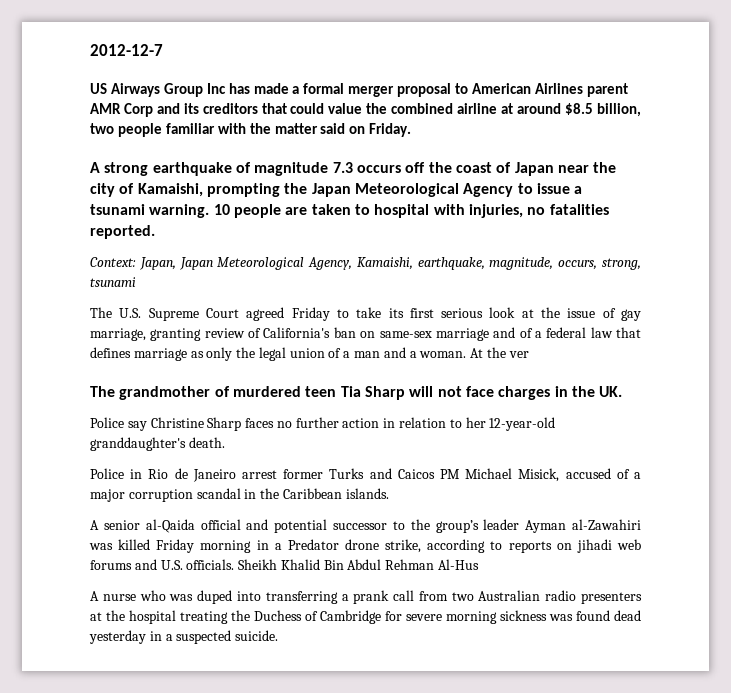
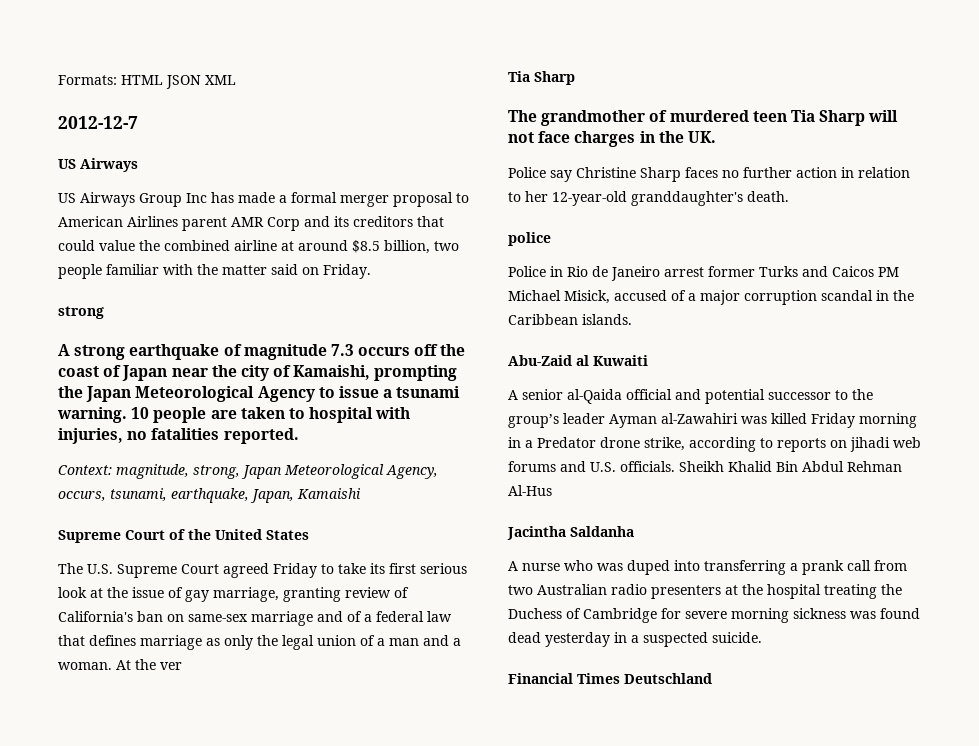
+ Formats: HTML JSON XML
  2012-12-7
+ US Airways
  US Airways Group Inc has made a formal merger proposal to American Airlines parent AMR Corp and its creditors that could value the combined airline at around $8.5 billion, two people familiar with the matter said on Friday.
+ strong
- Context: Japan, Japan Meteorological Agency, Kamaishi, earthquake, magnitude, occurs, strong, tsunami
+ Context: magnitude, strong, Japan Meteorological Agency, occurs, tsunami, earthquake, Japan, Kamaishi
+ Supreme Court of the United States
  At the ver
+ Tia Sharp
+ police
+ Abu-Zaid al Kuwaiti
+ Jacintha Saldanha
+ Financial Times Deutschland

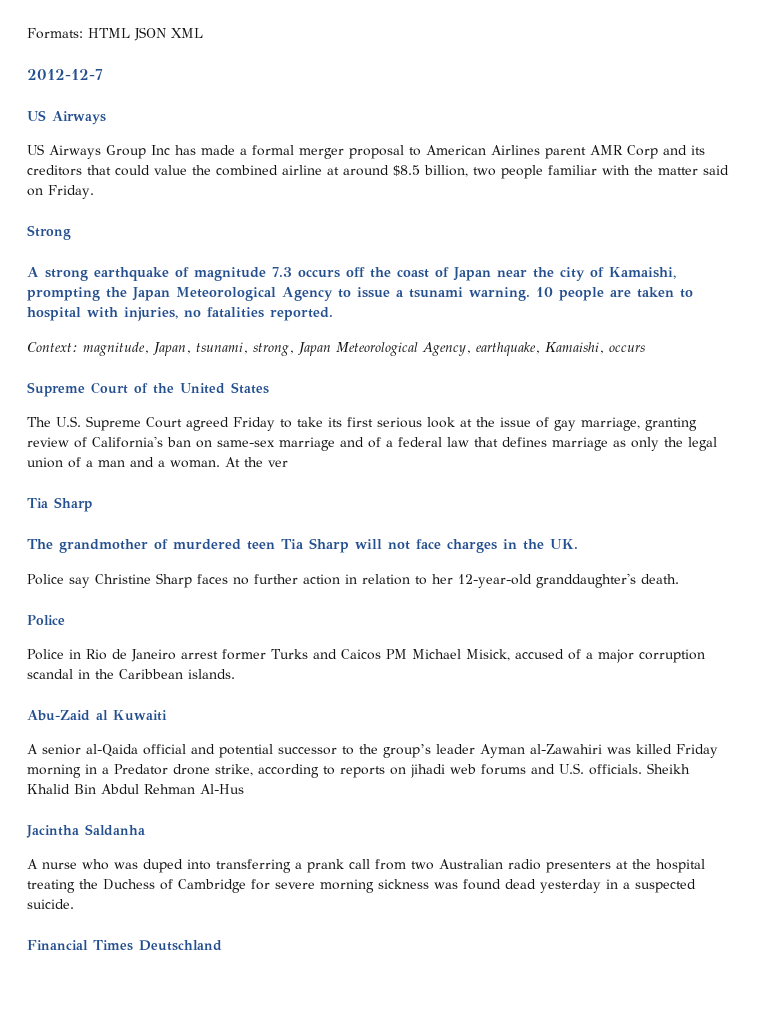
  US Airways Group Inc has made a formal merger proposal to American Airlines parent AMR Corp and its creditors that could value the combined airline at around $8.5 billion, two people familiar with the matter said on Friday.
- strong
+ Strong
- Context: magnitude, strong, Japan Meteorological Agency, occurs, tsunami, earthquake, Japan, Kamaishi
+ Context: magnitude, Japan, tsunami, strong, Japan Meteorological Agency, earthquake, Kamaishi, occurs
  Police say Christine Sharp faces no further action in relation to her 12-year-old granddaughter's death.
- police
+ Police

